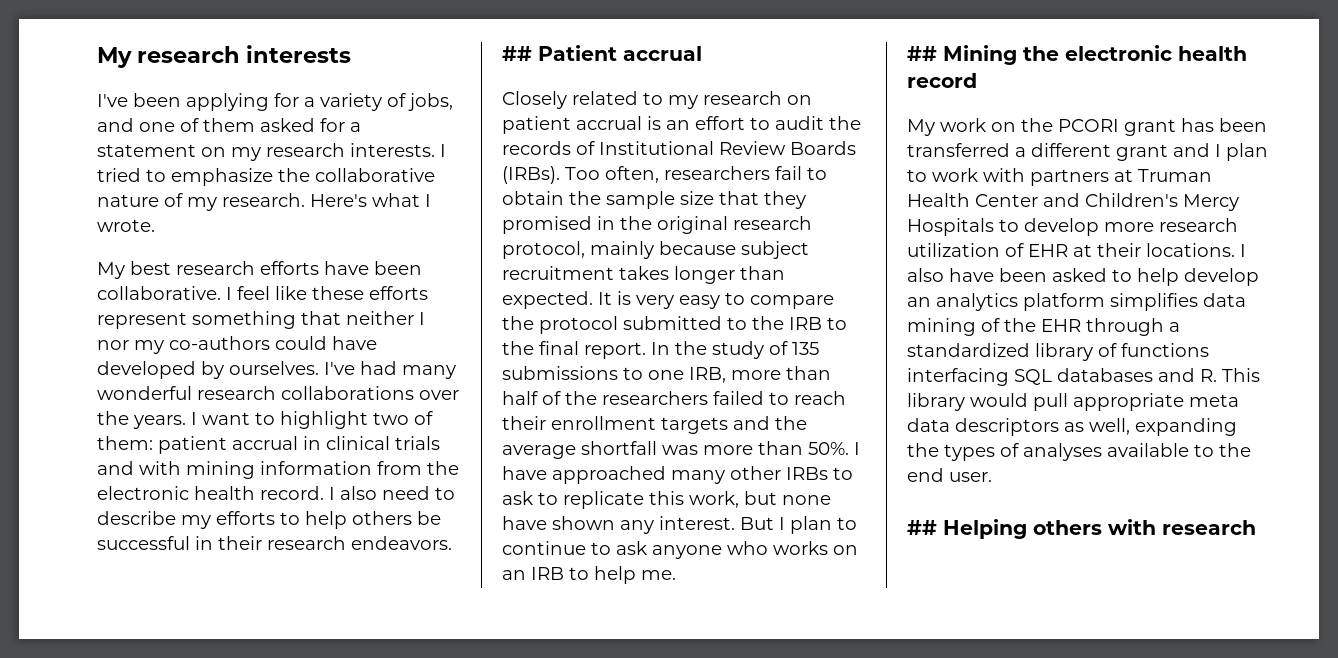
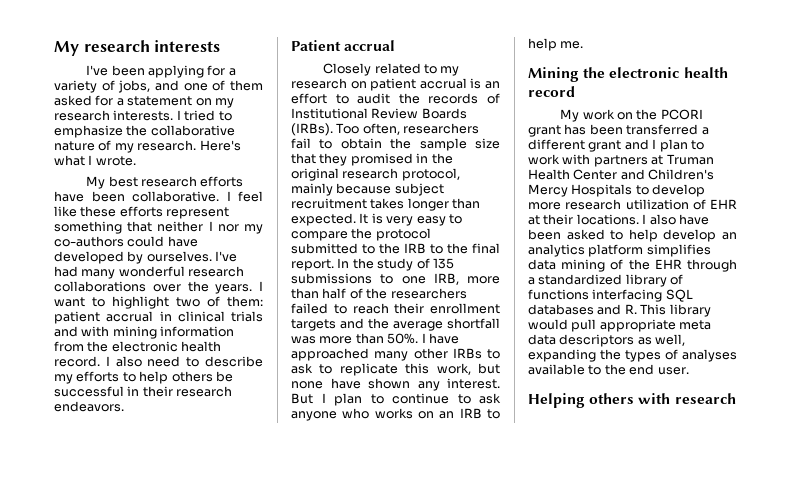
- ## Patient accrual
+ Patient accrual
- ## Mining the electronic health record
+ Mining the electronic health record
- ## Helping others with research
+ Helping others with research

